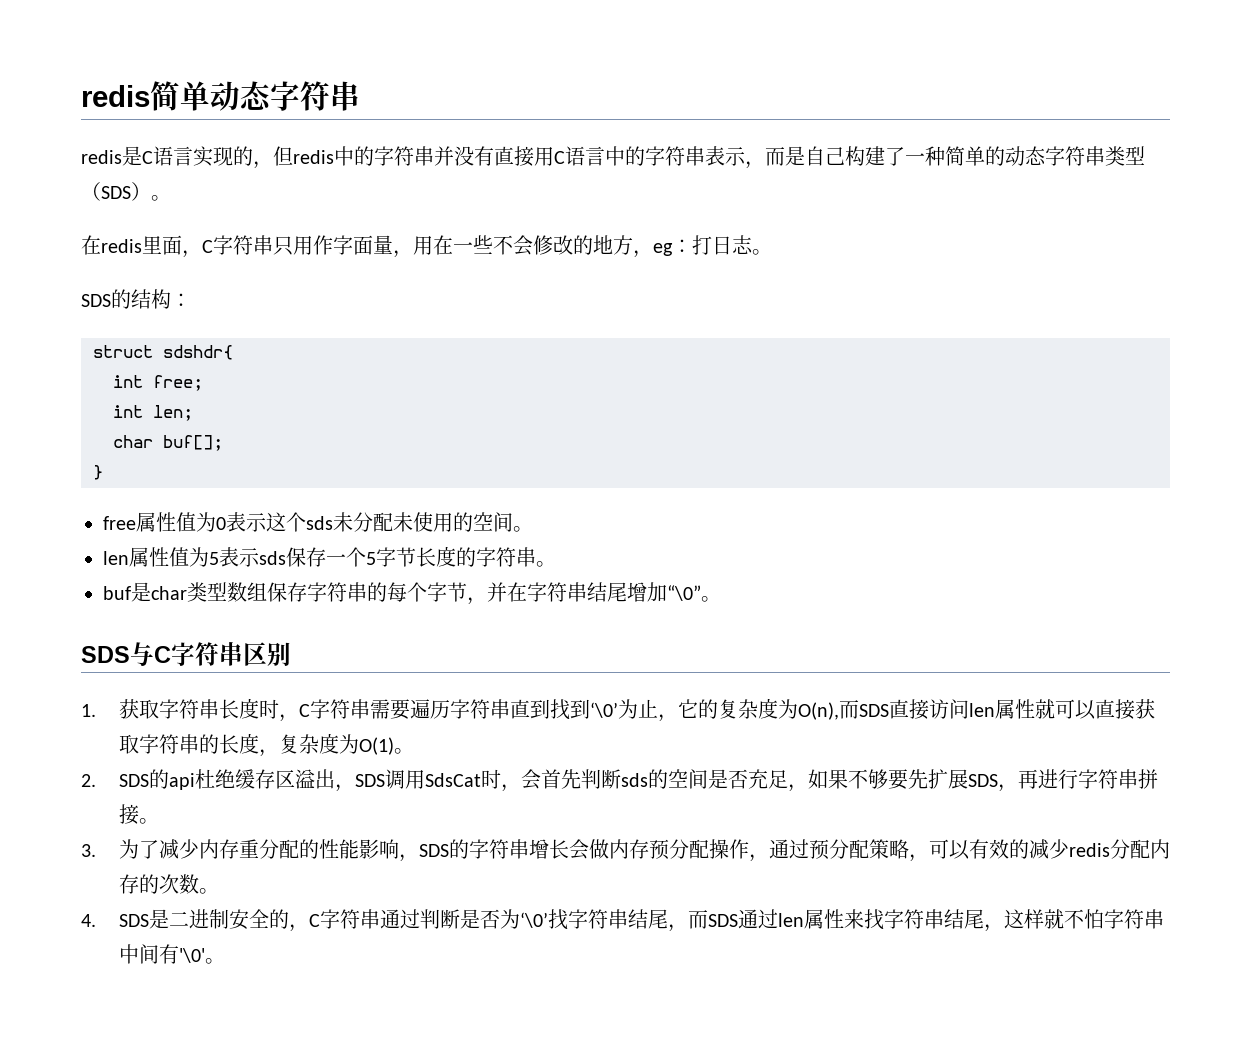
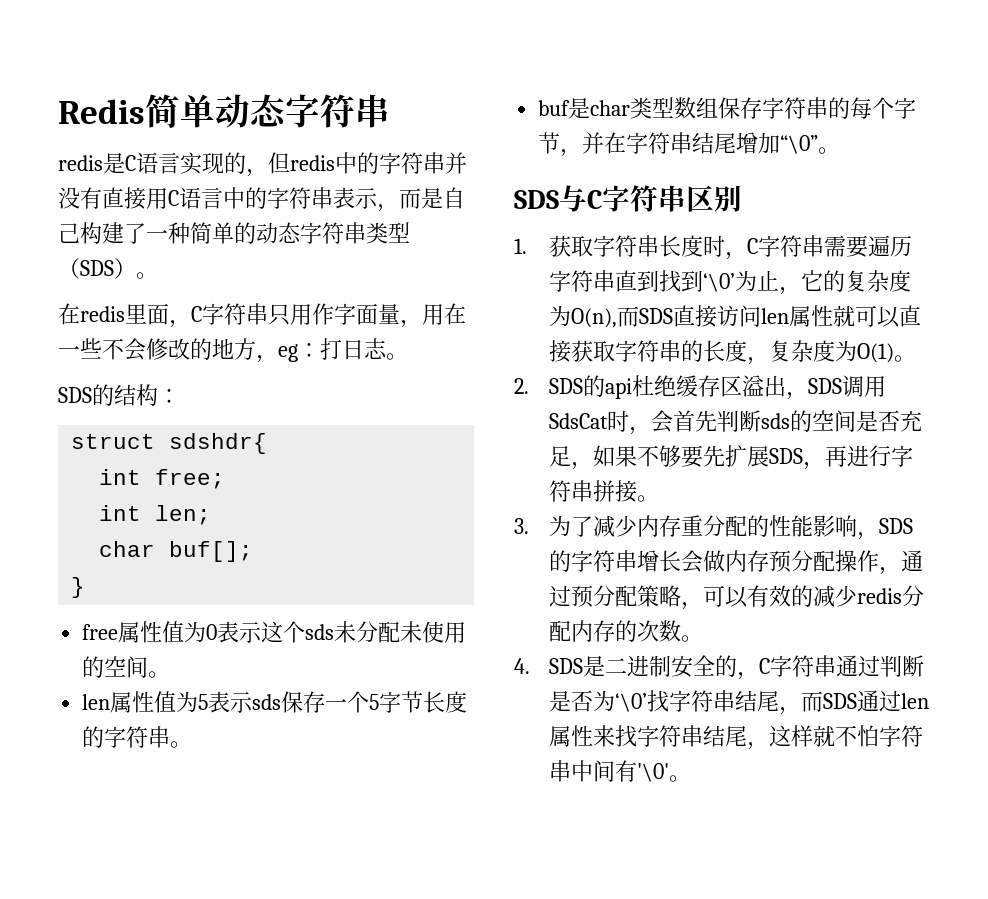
- redis简单动态字符串
+ Redis简单动态字符串

